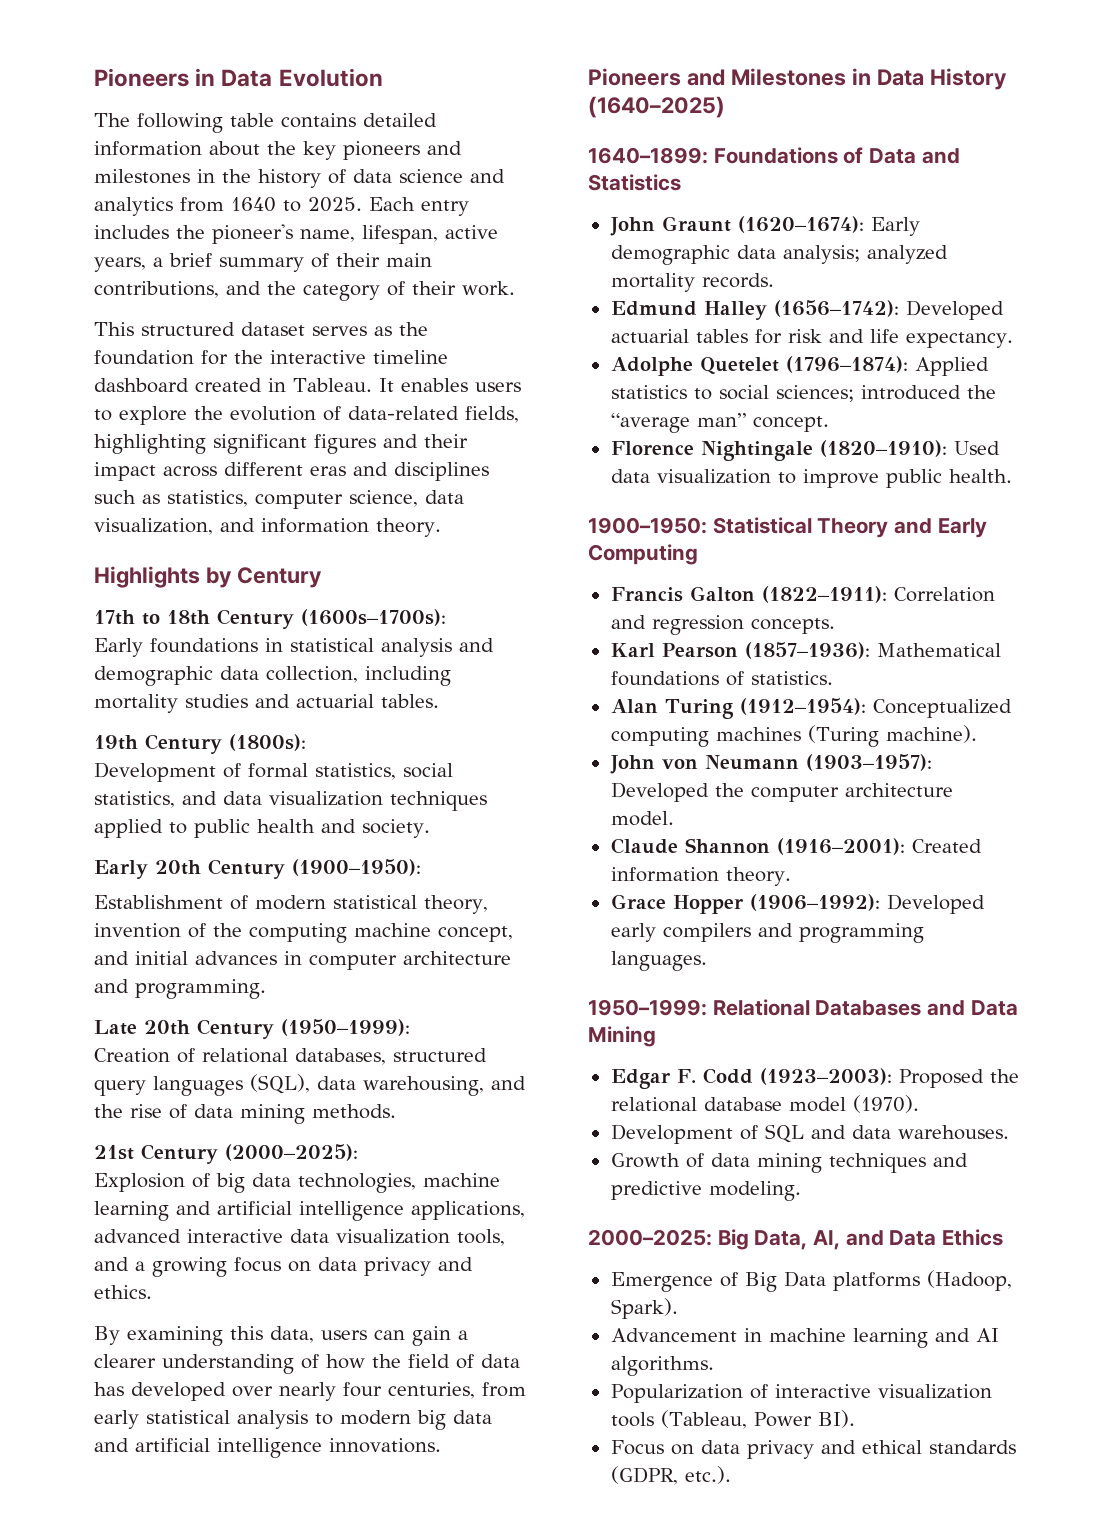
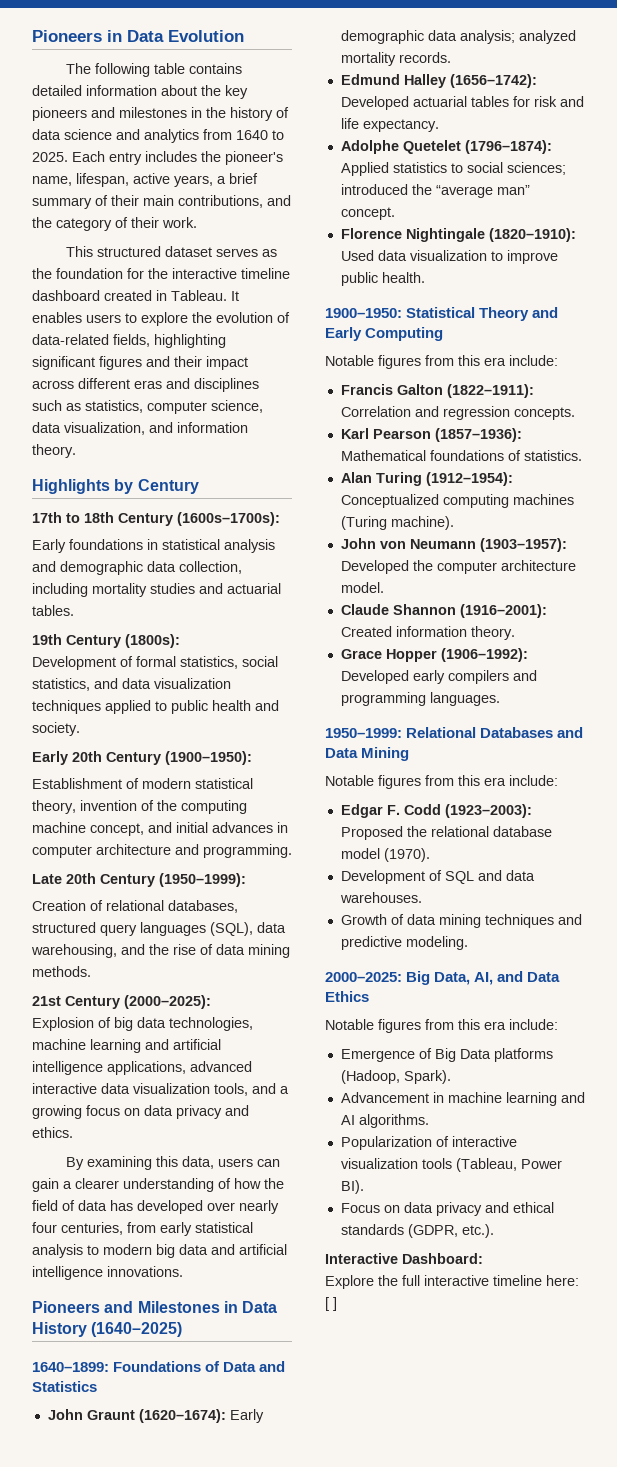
  1900–1950: Statistical Theory and Early Computing
+ Notable figures from this era include:
  1950–1999: Relational Databases and Data Mining
+ Notable figures from this era include:
  2000–2025: Big Data, AI, and Data Ethics
+ Notable figures from this era include:
+ Interactive Dashboard:
+ Explore the full interactive timeline here: [ ]

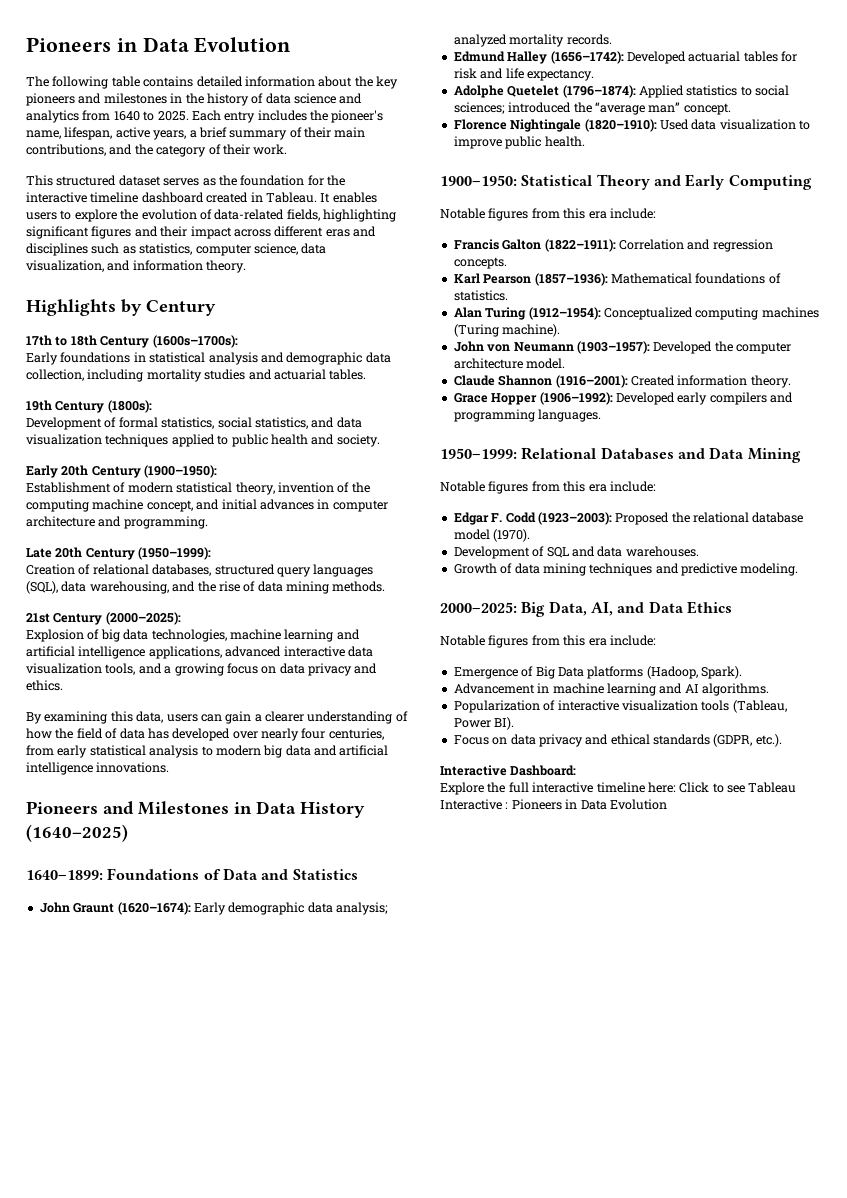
- Explore the full interactive timeline here: [ ]
+ Explore the full interactive timeline here: Click to see Tableau Interactive : Pioneers in Data Evolution

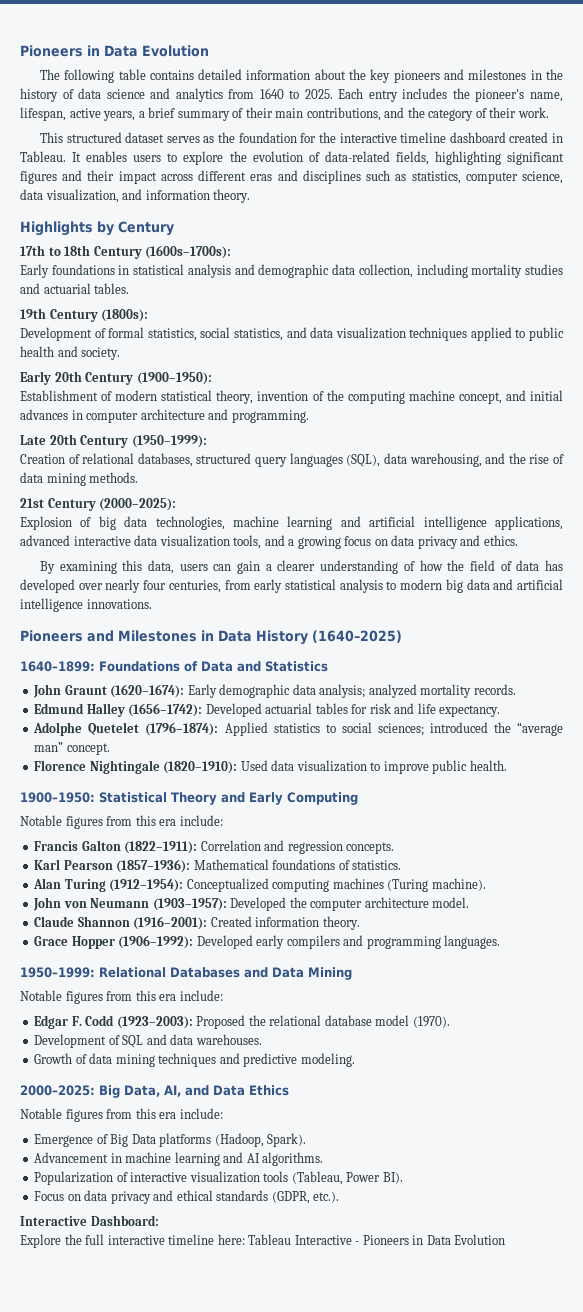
- Explore the full interactive timeline here: Click to see Tableau Interactive : Pioneers in Data Evolution
+ Explore the full interactive timeline here: Tableau Interactive - Pioneers in Data Evolution

